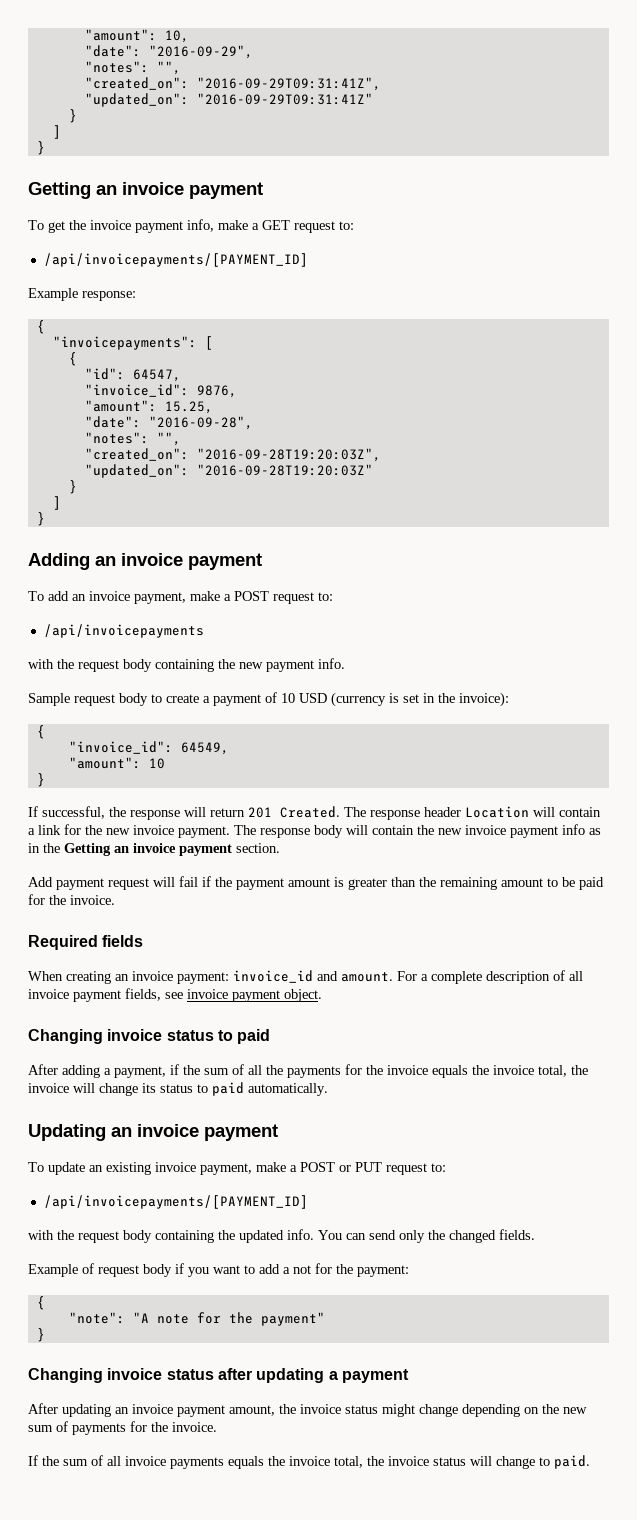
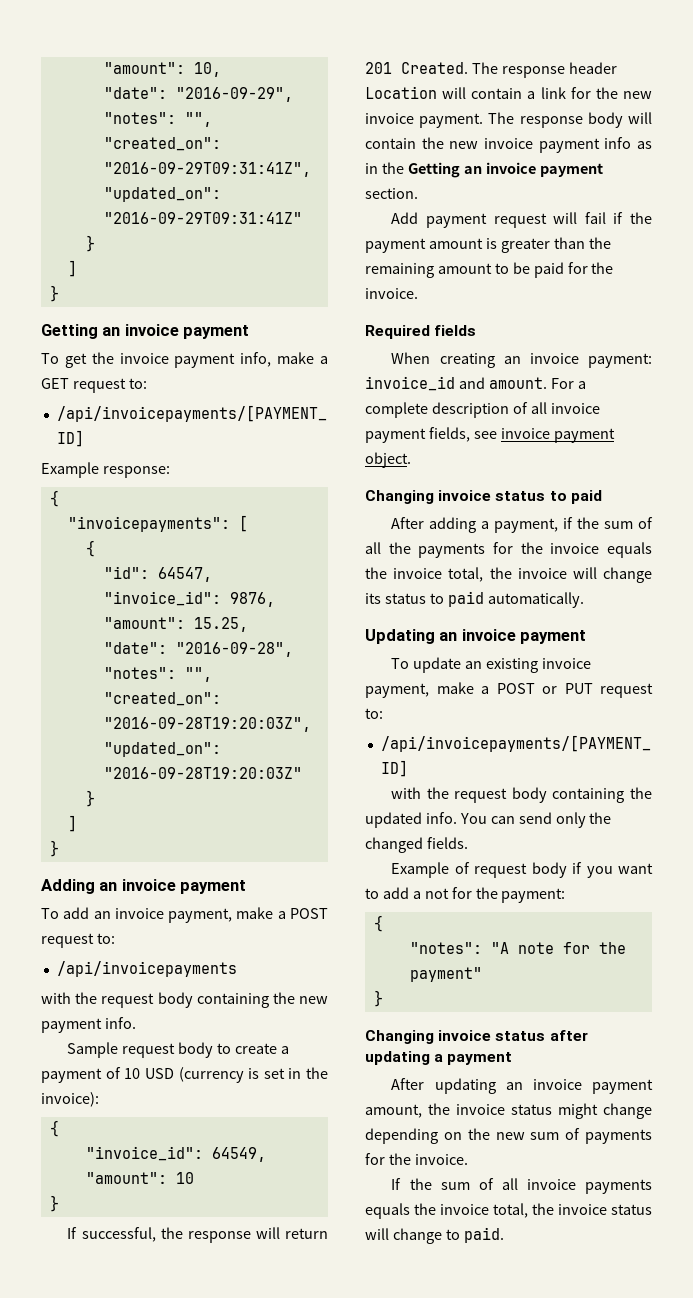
- "note": "A note for the payment"
+ "notes": "A note for the payment"

